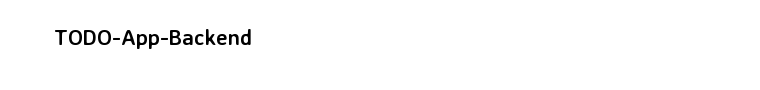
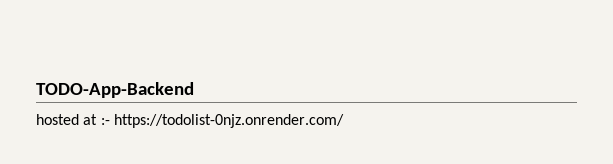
+ hosted at :- https://todolist-0njz.onrender.com/

